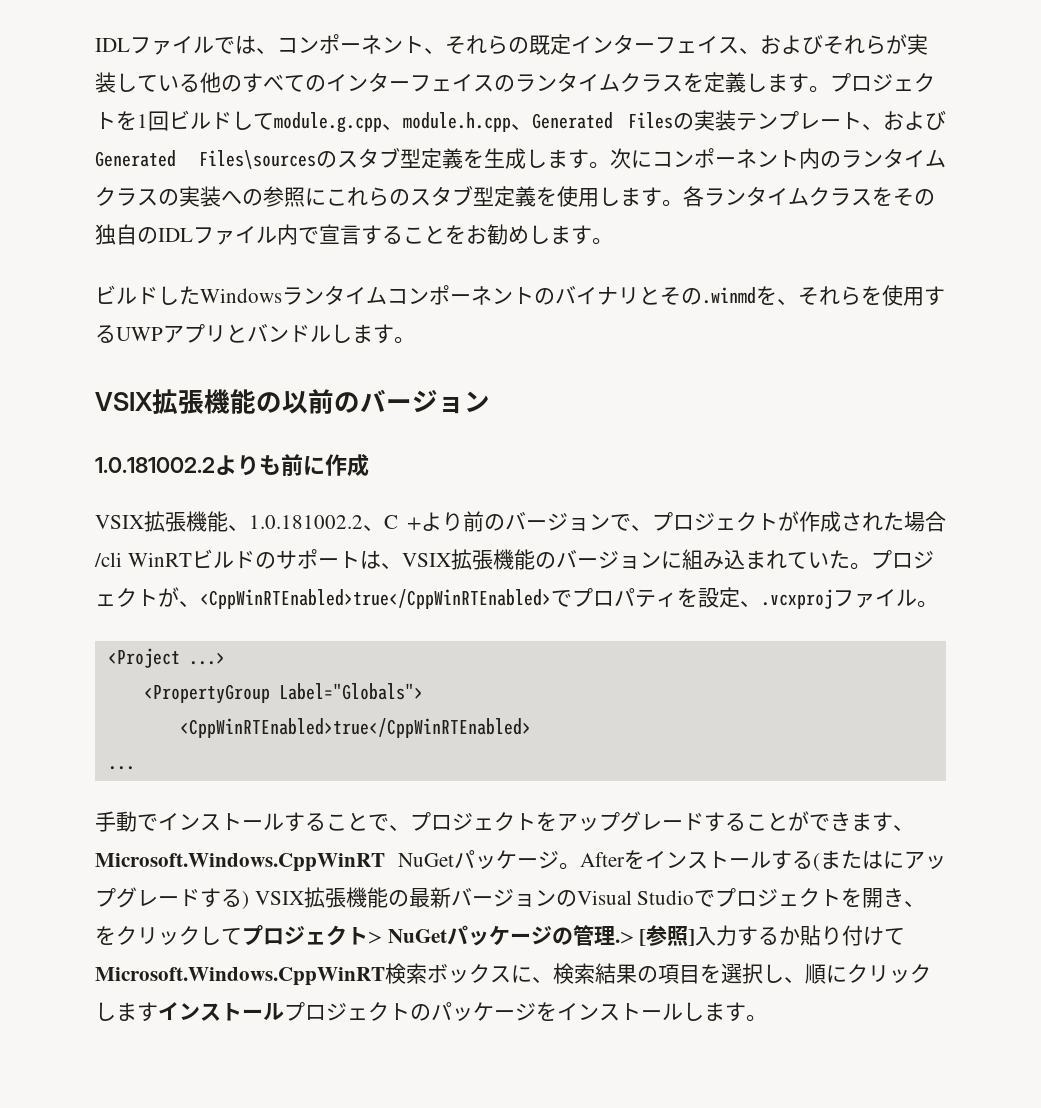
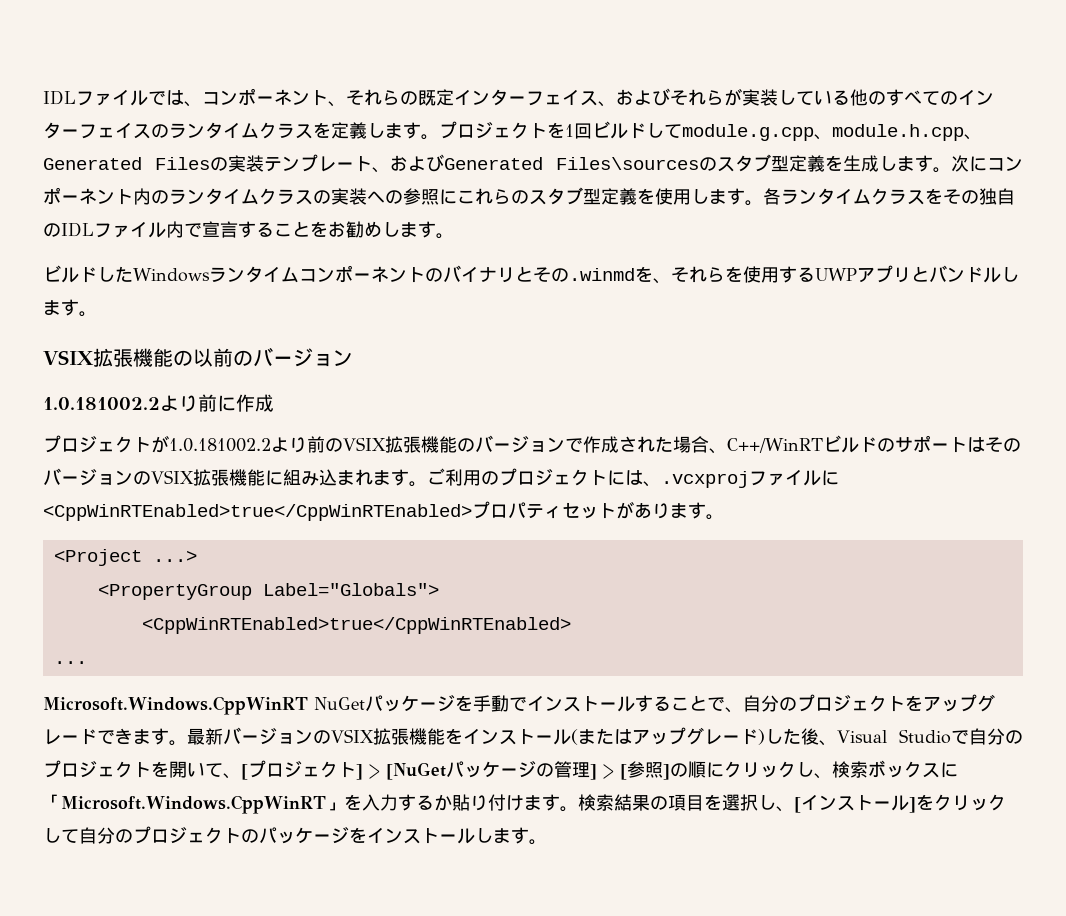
- 1.0.181002.2よりも前に作成
+ 1.0.181002.2より前に作成
- VSIX拡張機能、1.0.181002.2、C +より前のバージョンで、プロジェクトが作成された場合/cli WinRTビルドのサポートは、VSIX拡張機能のバージョンに組み込まれていた。プロジェクトが、<CppWinRTEnabled>true</CppWinRTEnabled>でプロパティを設定、.vcxprojファイル。
+ プロジェクトが1.0.181002.2より前のVSIX拡張機能のバージョンで作成された場合、C++/WinRTビルドのサポートはそのバージョンのVSIX拡張機能に組み込まれます。ご利用のプロジェクトには、.vcxprojファイルに<CppWinRTEnabled>true</CppWinRTEnabled>プロパティセットがあります。
- 手動でインストールすることで、プロジェクトをアップグレードすることができます、Microsoft.Windows.CppWinRT NuGetパッケージ。Afterをインストールする(またはにアップグレードする) VSIX拡張機能の最新バージョンのVisual Studioでプロジェクトを開き、をクリックしてプロジェクト> NuGetパッケージの管理.> [参照]入力するか貼り付けてMicrosoft.Windows.CppWinRT検索ボックスに、検索結果の項目を選択し、順にクリックしますインストールプロジェクトのパッケージをインストールします。
+ Microsoft.Windows.CppWinRT NuGetパッケージを手動でインストールすることで、自分のプロジェクトをアップグレードできます。最新バージョンのVSIX拡張機能をインストール(またはアップグレード)した後、Visual Studioで自分のプロジェクトを開いて、[プロジェクト] > [NuGetパッケージの管理] > [参照]の順にクリックし、検索ボックスに「Microsoft.Windows.CppWinRT」を入力するか貼り付けます。検索結果の項目を選択し、[インストール]をクリックして自分のプロジェクトのパッケージをインストールします。

